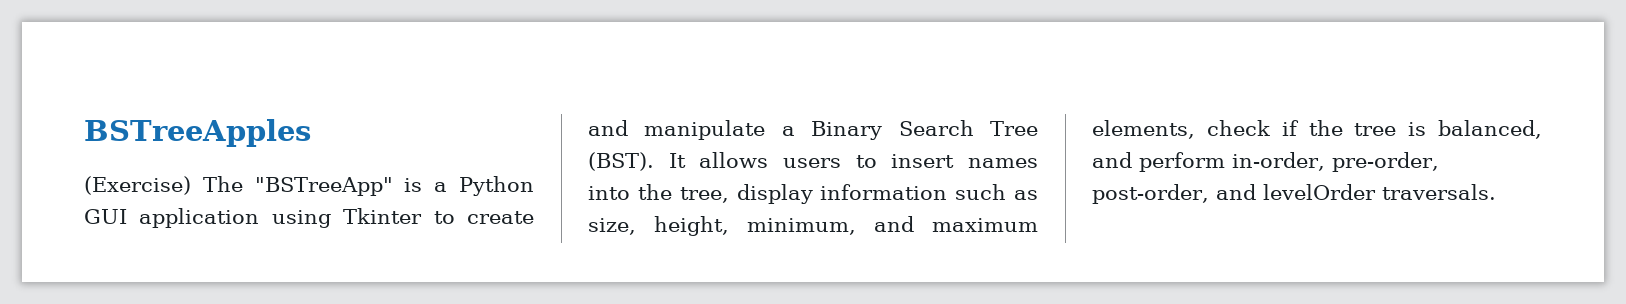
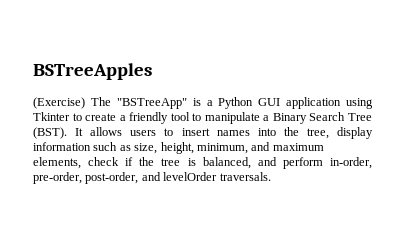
- (Exercise) The "BSTreeApp" is a Python GUI application using Tkinter to create and manipulate a Binary Search Tree (BST).
+ (Exercise) The "BSTreeApp" is a Python GUI application using Tkinter to create a friendly tool to manipulate a Binary Search Tree (BST).

